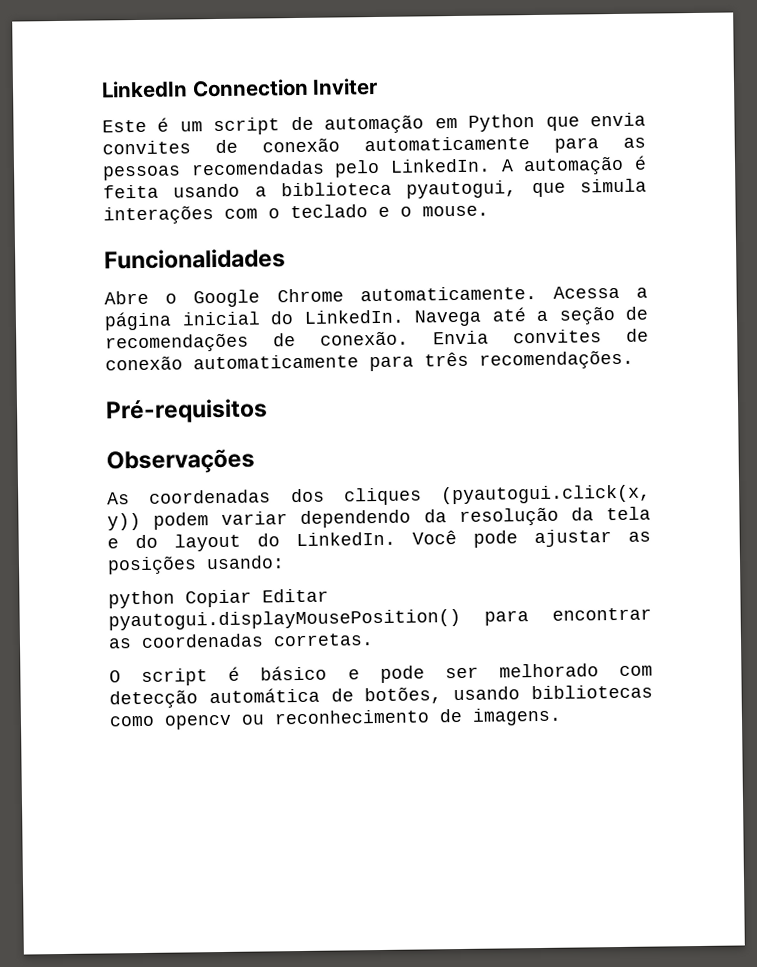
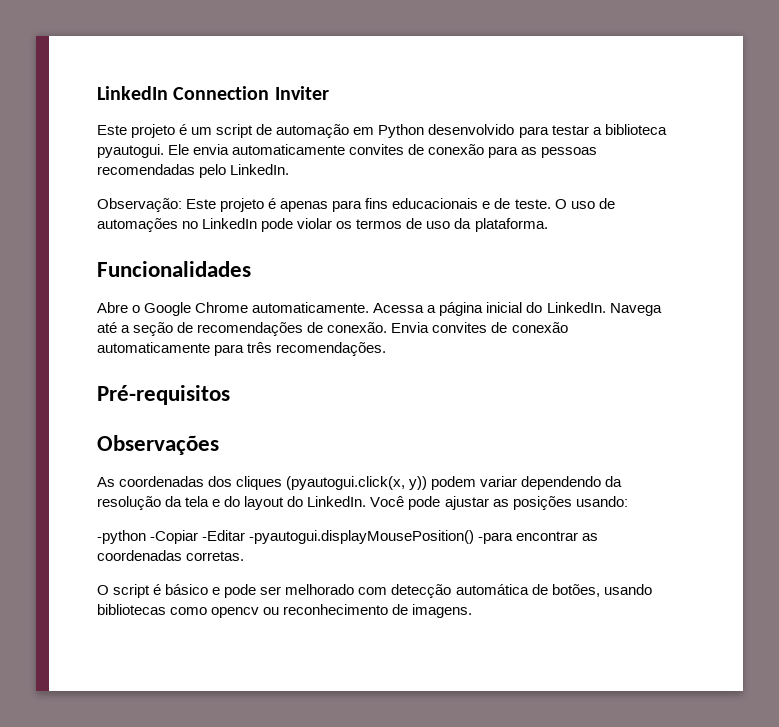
- Este é um script de automação em Python que envia convites de conexão automaticamente para as pessoas recomendadas pelo LinkedIn. A automação é feita usando a biblioteca pyautogui, que simula interações com o teclado e o mouse.
+ Este projeto é um script de automação em Python desenvolvido para testar a biblioteca pyautogui. Ele envia automaticamente convites de conexão para as pessoas recomendadas pelo LinkedIn.
+ Observação: Este projeto é apenas para fins educacionais e de teste. O uso de automações no LinkedIn pode violar os termos de uso da plataforma.
- python Copiar Editar pyautogui.displayMousePosition() para encontrar as coordenadas corretas.
+ -python -Copiar -Editar -pyautogui.displayMousePosition() -para encontrar as coordenadas corretas.

